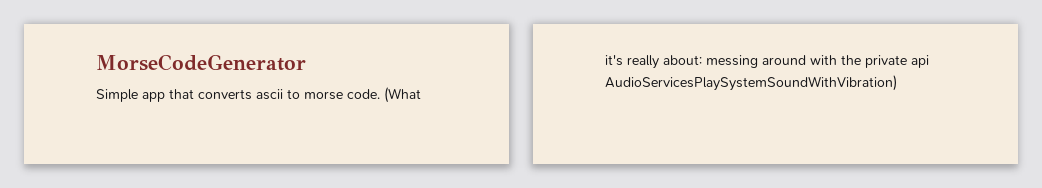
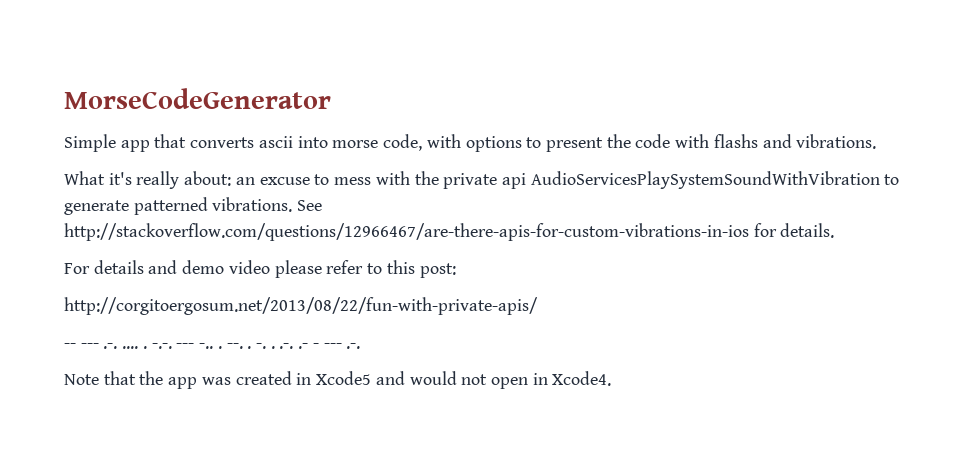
- Simple app that converts ascii to morse code. (What it's really about: messing around with the private api AudioServicesPlaySystemSoundWithVibration)
+ Simple app that converts ascii into morse code, with options to present the code with flashs and vibrations.
+ What it's really about: an excuse to mess with the private api AudioServicesPlaySystemSoundWithVibration to generate patterned vibrations. See http://stackoverflow.com/questions/12966467/are-there-apis-for-custom-vibrations-in-ios for details.
+ For details and demo video please refer to this post:
+ http://corgitoergosum.net/2013/08/22/fun-with-private-apis/
+ -- --- .-. .... . -.-. --- -.. . --. . -. . .-. .- - --- .-.
+ Note that the app was created in Xcode5 and would not open in Xcode4.

